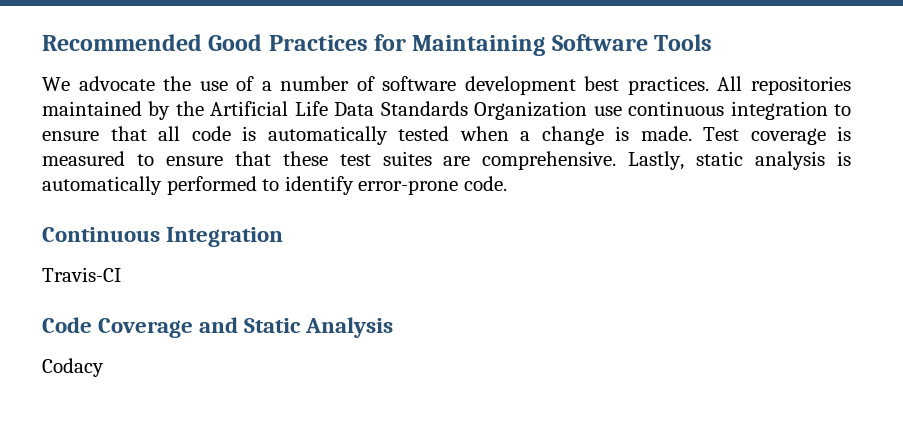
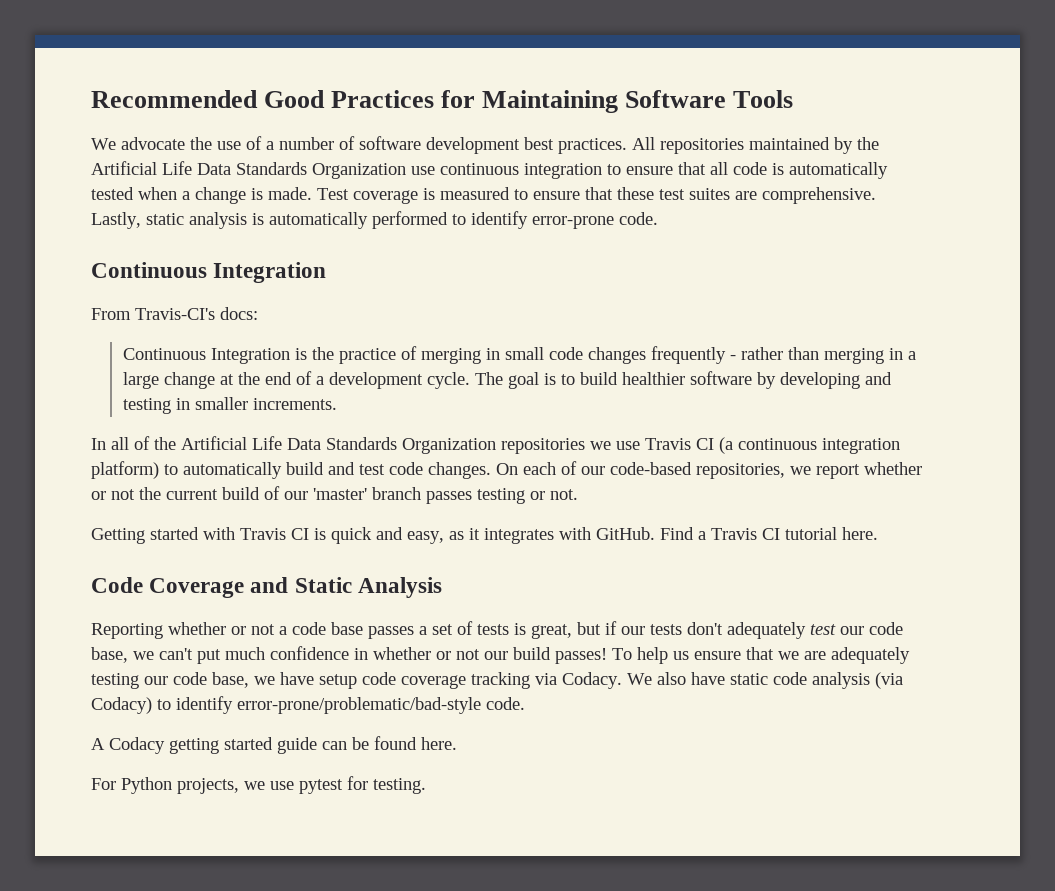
- Travis-CI
+ From Travis-CI's docs:
+ Continuous Integration is the practice of merging in small code changes frequently - rather than merging in a large change at the end of a development cycle. The goal is to build healthier software by developing and testing in smaller increments.
+ In all of the Artificial Life Data Standards Organization repositories we use Travis CI (a continuous integration platform) to automatically build and test code changes. On each of our code-based repositories, we report whether or not the current build of our 'master' branch passes testing or not.
+ Getting started with Travis CI is quick and easy, as it integrates with GitHub. Find a Travis CI tutorial here.
- Codacy
+ Reporting whether or not a code base passes a set of tests is great, but if our tests don't adequately test our code base, we can't put much confidence in whether or not our build passes! To help us ensure that we are adequately testing our code base, we have setup code coverage tracking via Codacy. We also have static code analysis (via Codacy) to identify error-prone/problematic/bad-style code.
+ A Codacy getting started guide can be found here.
+ For Python projects, we use pytest for testing.

